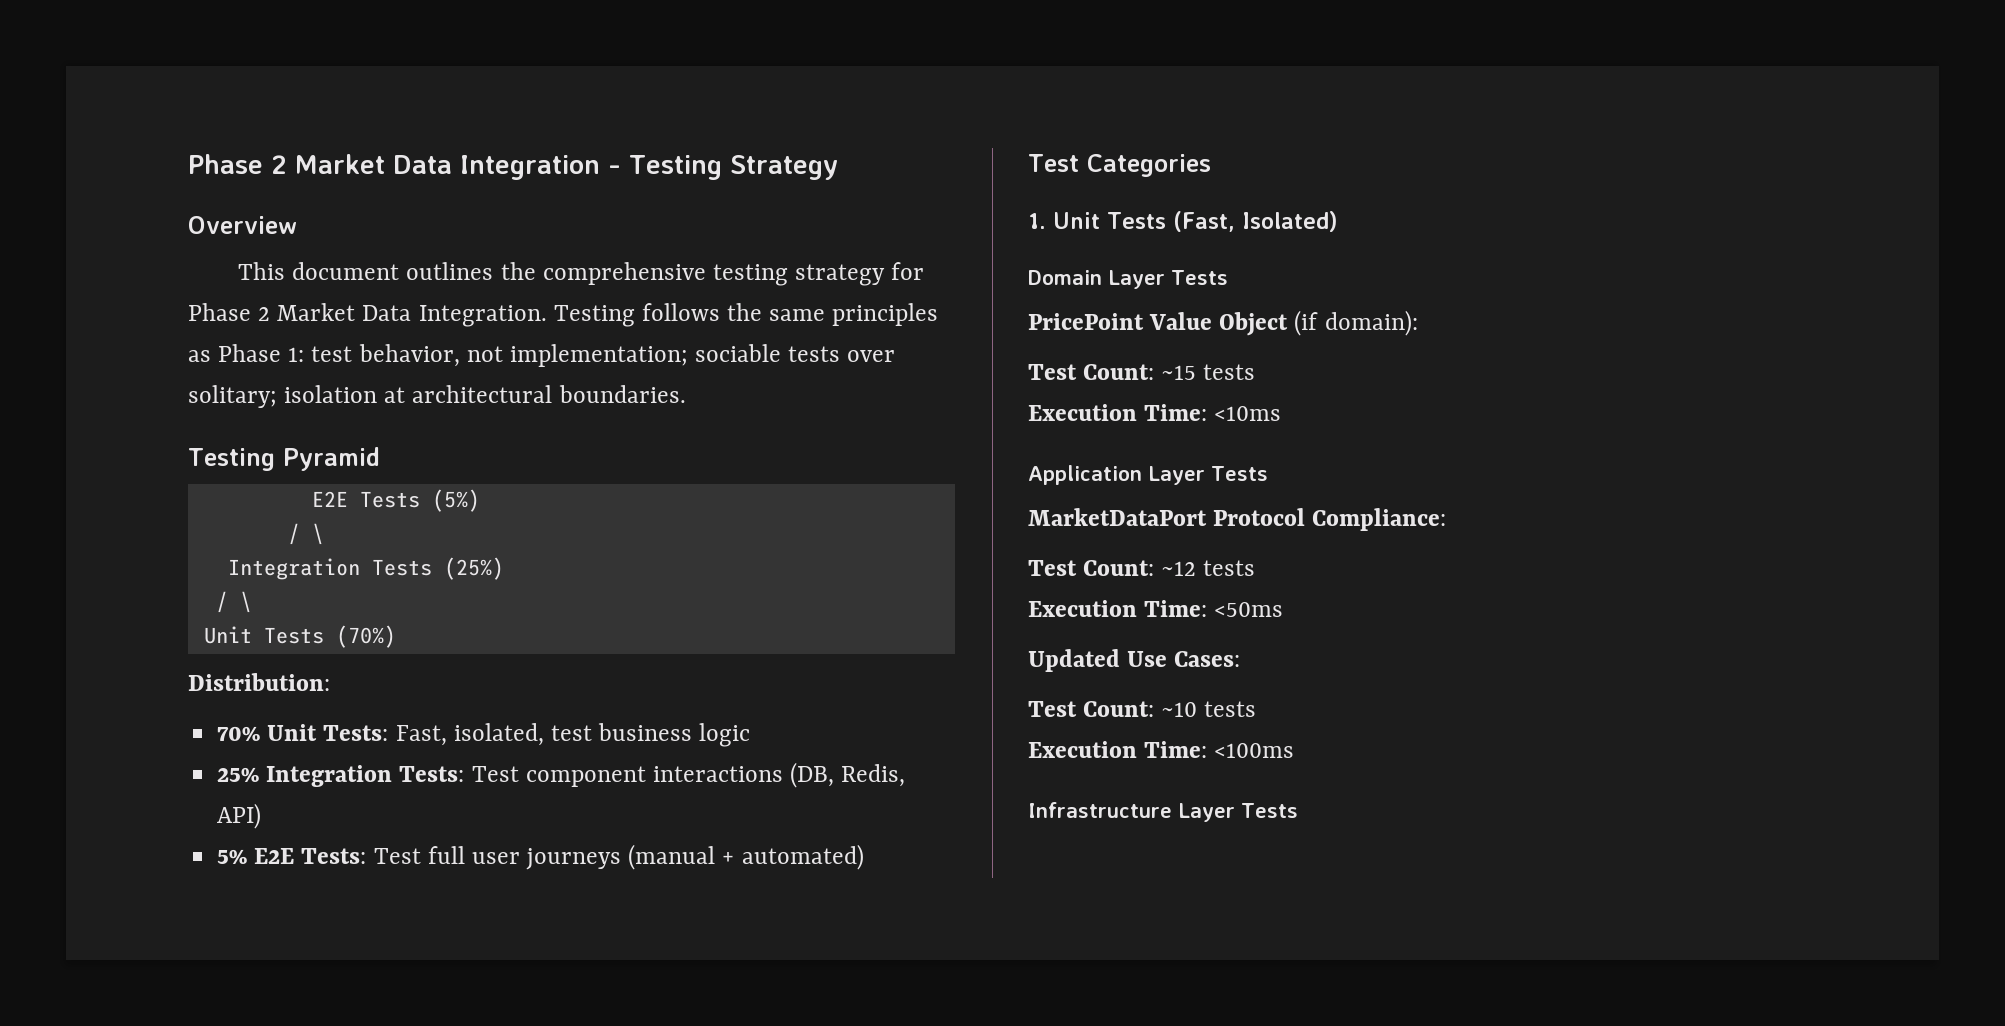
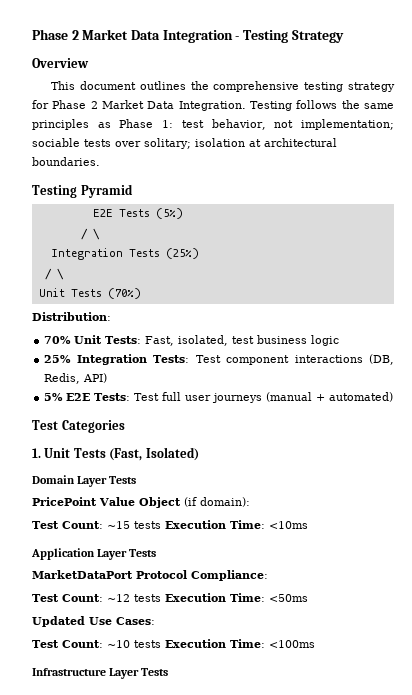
- Test Count: ~15 tests
- Execution Time: <10ms
+ Test Count: ~15 tests Execution Time: <10ms
- Test Count: ~12 tests
- Execution Time: <50ms
+ Test Count: ~12 tests Execution Time: <50ms
- Test Count: ~10 tests
- Execution Time: <100ms
+ Test Count: ~10 tests Execution Time: <100ms

